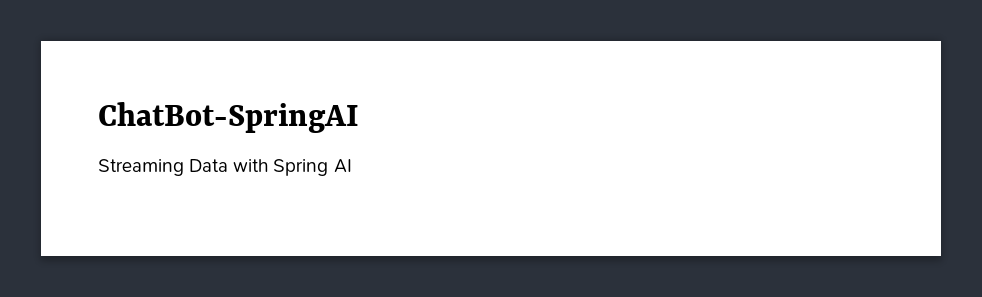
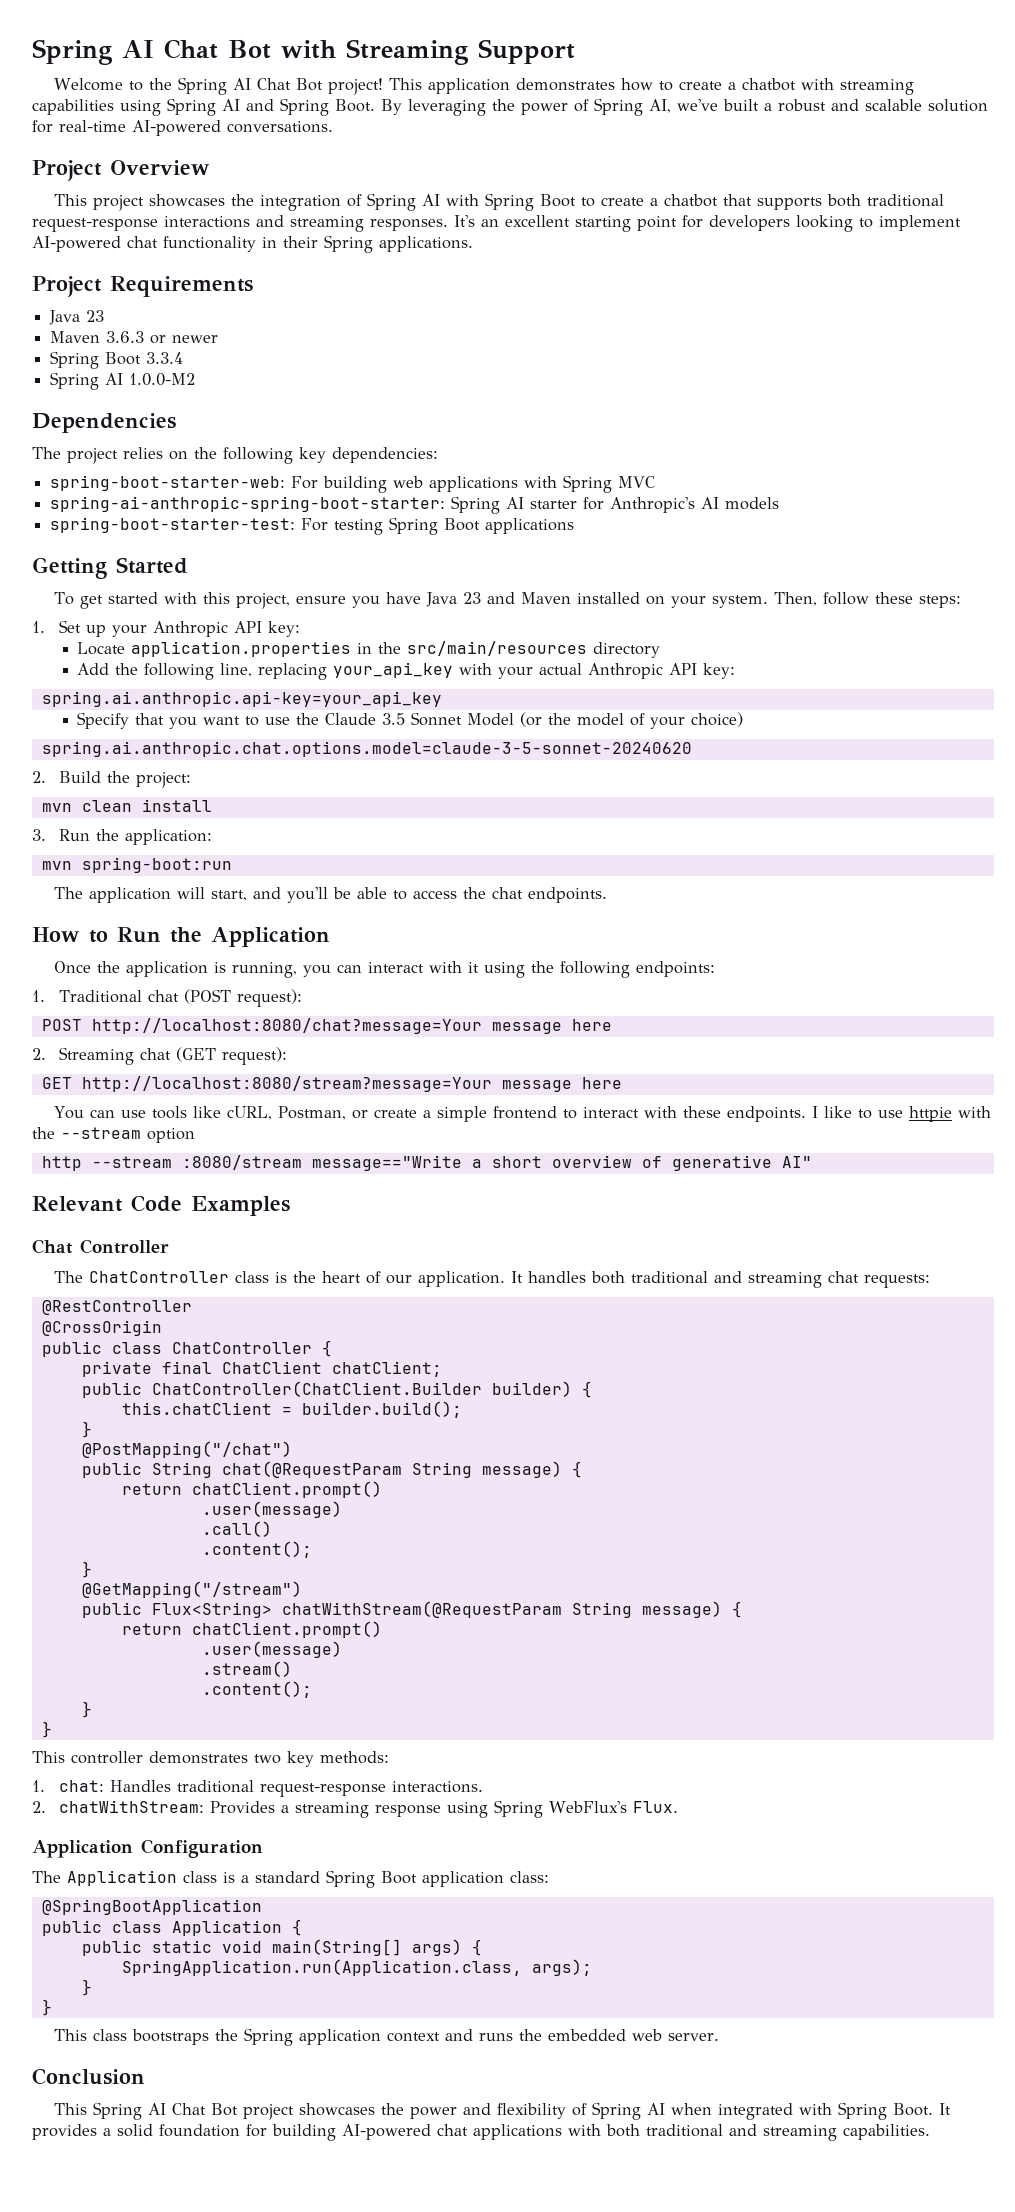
- ChatBot-SpringAI
- Streaming Data with Spring AI
+ Spring AI Chat Bot with Streaming Support
+ Welcome to the Spring AI Chat Bot project! This application demonstrates how to create a chatbot with streaming capabilities using Spring AI and Spring Boot. By leveraging the power of Spring AI, we've built a robust and scalable solution for real-time AI-powered conversations.
+ Project Overview
+ This project showcases the integration of Spring AI with Spring Boot to create a chatbot that supports both traditional request-response interactions and streaming responses. It's an excellent starting point for developers looking to implement AI-powered chat functionality in their Spring applications.
+ Project Requirements
+ Java 23
+ Maven 3.6.3 or newer
+ Spring Boot 3.3.4
+ Spring AI 1.0.0-M2
+ Dependencies
+ The project relies on the following key dependencies:
+ spring-boot-starter-web: For building web applications with Spring MVC
+ spring-ai-anthropic-spring-boot-starter: Spring AI starter for Anthropic's AI models
+ spring-boot-starter-test: For testing Spring Boot applications
+ Getting Started
+ To get started with this project, ensure you have Java 23 and Maven installed on your system. Then, follow these steps:
+ 1. Set up your Anthropic API key:
+ Locate application.properties in the src/main/resources directory
+ Add the following line, replacing your_api_key with your actual Anthropic API key:
+ spring.ai.anthropic.api-key=your_api_key
+ Specify that you want to use the Claude 3.5 Sonnet Model (or the model of your choice)
+ spring.ai.anthropic.chat.options.model=claude-3-5-sonnet-20240620
+ 2. Build the project:
+ mvn clean install
+ 3. Run the application:
+ mvn spring-boot:run
+ The application will start, and you'll be able to access the chat endpoints.
+ How to Run the Application
+ Once the application is running, you can interact with it using the following endpoints:
+ 1. Traditional chat (POST request):
+ POST http://localhost:8080/chat?message=Your message here
+ 2. Streaming chat (GET request):
+ GET http://localhost:8080/stream?message=Your message here
+ You can use tools like cURL, Postman, or create a simple frontend to interact with these endpoints. I like to use httpie with the --stream option
+ http --stream :8080/stream message=="Write a short overview of generative AI"
+ Relevant Code Examples
+ Chat Controller
+ The ChatController class is the heart of our application. It handles both traditional and streaming chat requests:
+ @RestController
+ @CrossOrigin
+ public class ChatController {
+ private final ChatClient chatClient;
+ public ChatController(ChatClient.Builder builder) {
+ this.chatClient = builder.build();
+ }
+ @PostMapping("/chat")
+ public String chat(@RequestParam String message) {
+ return chatClient.prompt()
+ .user(message)
+ .call()
+ .content();
+ }
+ @GetMapping("/stream")
+ public Flux<String> chatWithStream(@RequestParam String message) {
+ return chatClient.prompt()
+ .user(message)
+ .stream()
+ .content();
+ }
+ }
+ This controller demonstrates two key methods:
+ 1. chat: Handles traditional request-response interactions.
+ 2. chatWithStream: Provides a streaming response using Spring WebFlux's Flux.
+ Application Configuration
+ The Application class is a standard Spring Boot application class:
+ @SpringBootApplication
+ public class Application {
+ public static void main(String[] args) {
+ SpringApplication.run(Application.class, args);
+ }
+ }
+ This class bootstraps the Spring application context and runs the embedded web server.
+ Conclusion
+ This Spring AI Chat Bot project showcases the power and flexibility of Spring AI when integrated with Spring Boot. It provides a solid foundation for building AI-powered chat applications with both traditional and streaming capabilities.

